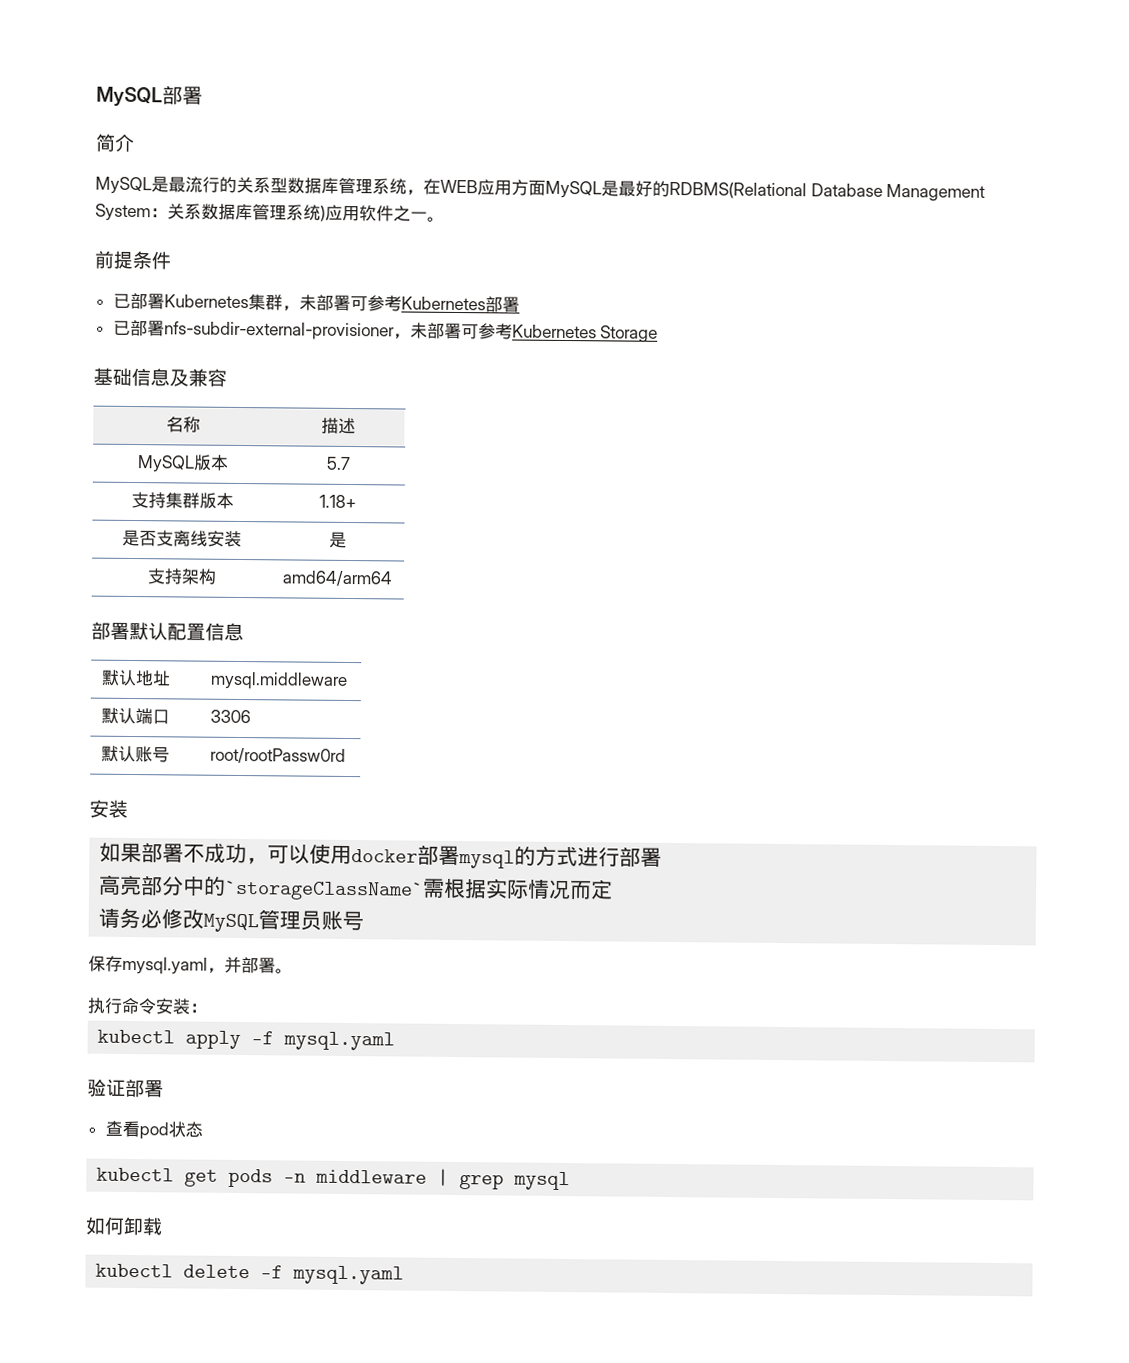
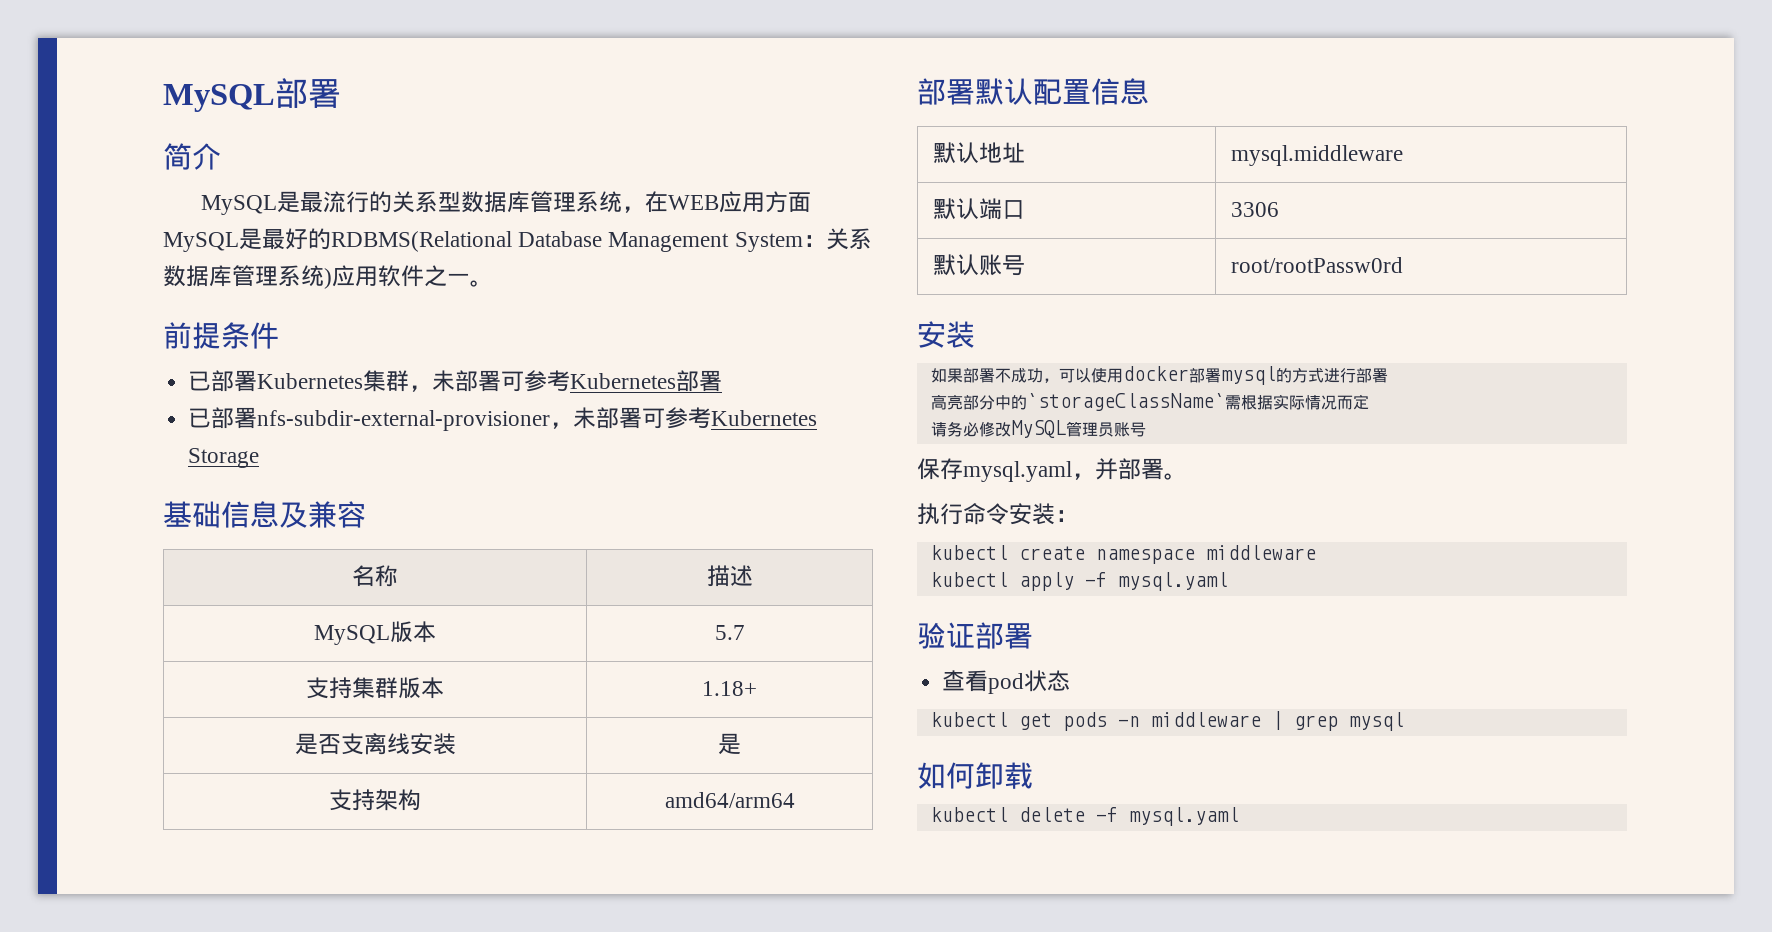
+ kubectl create namespace middleware

